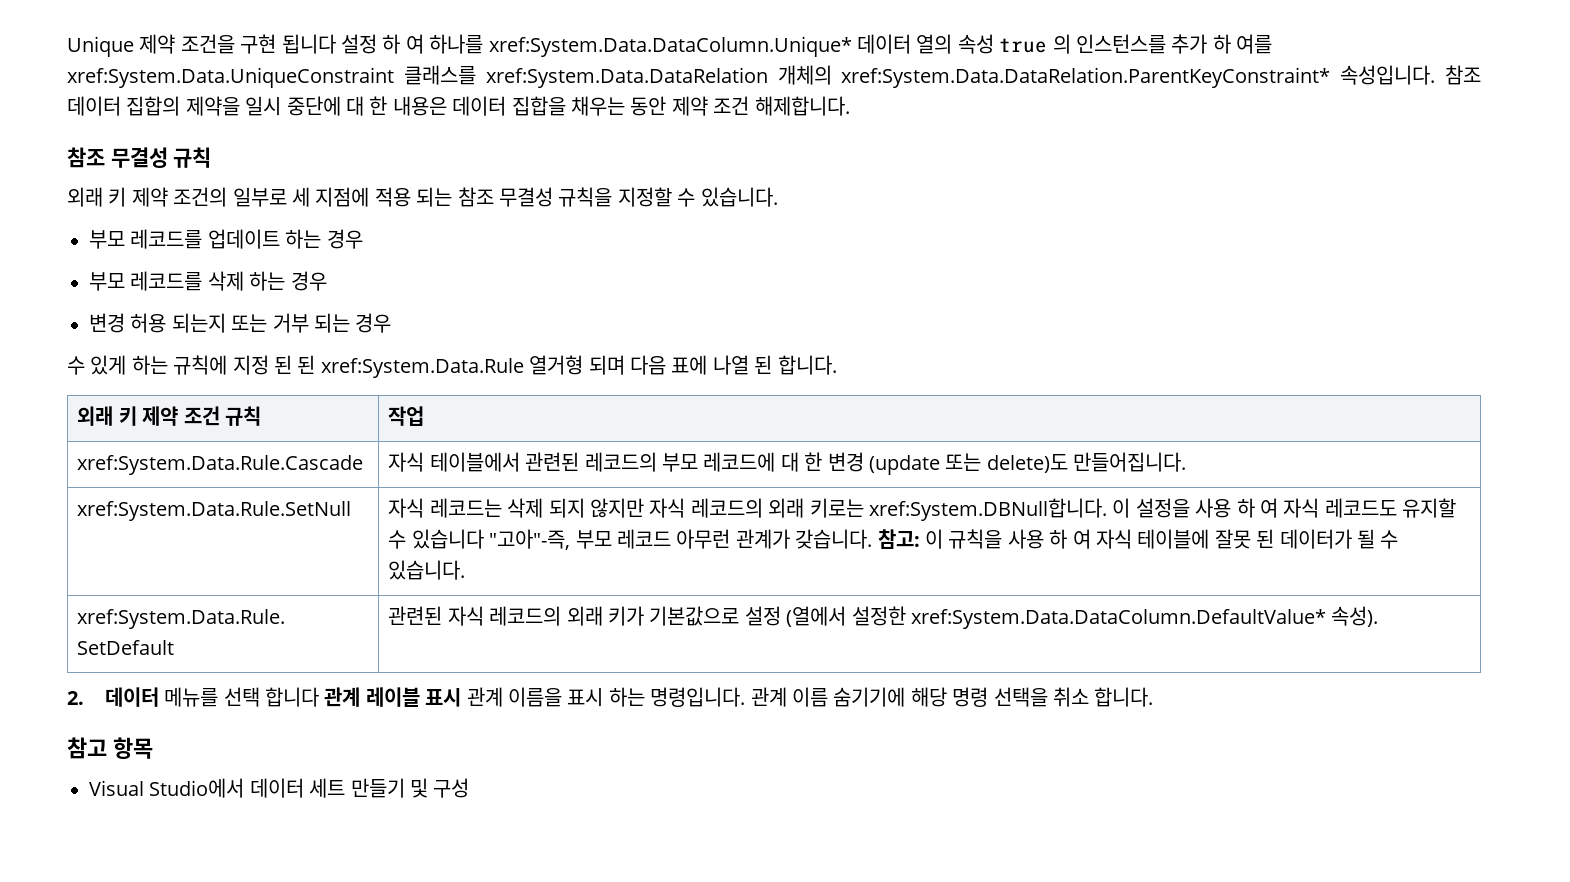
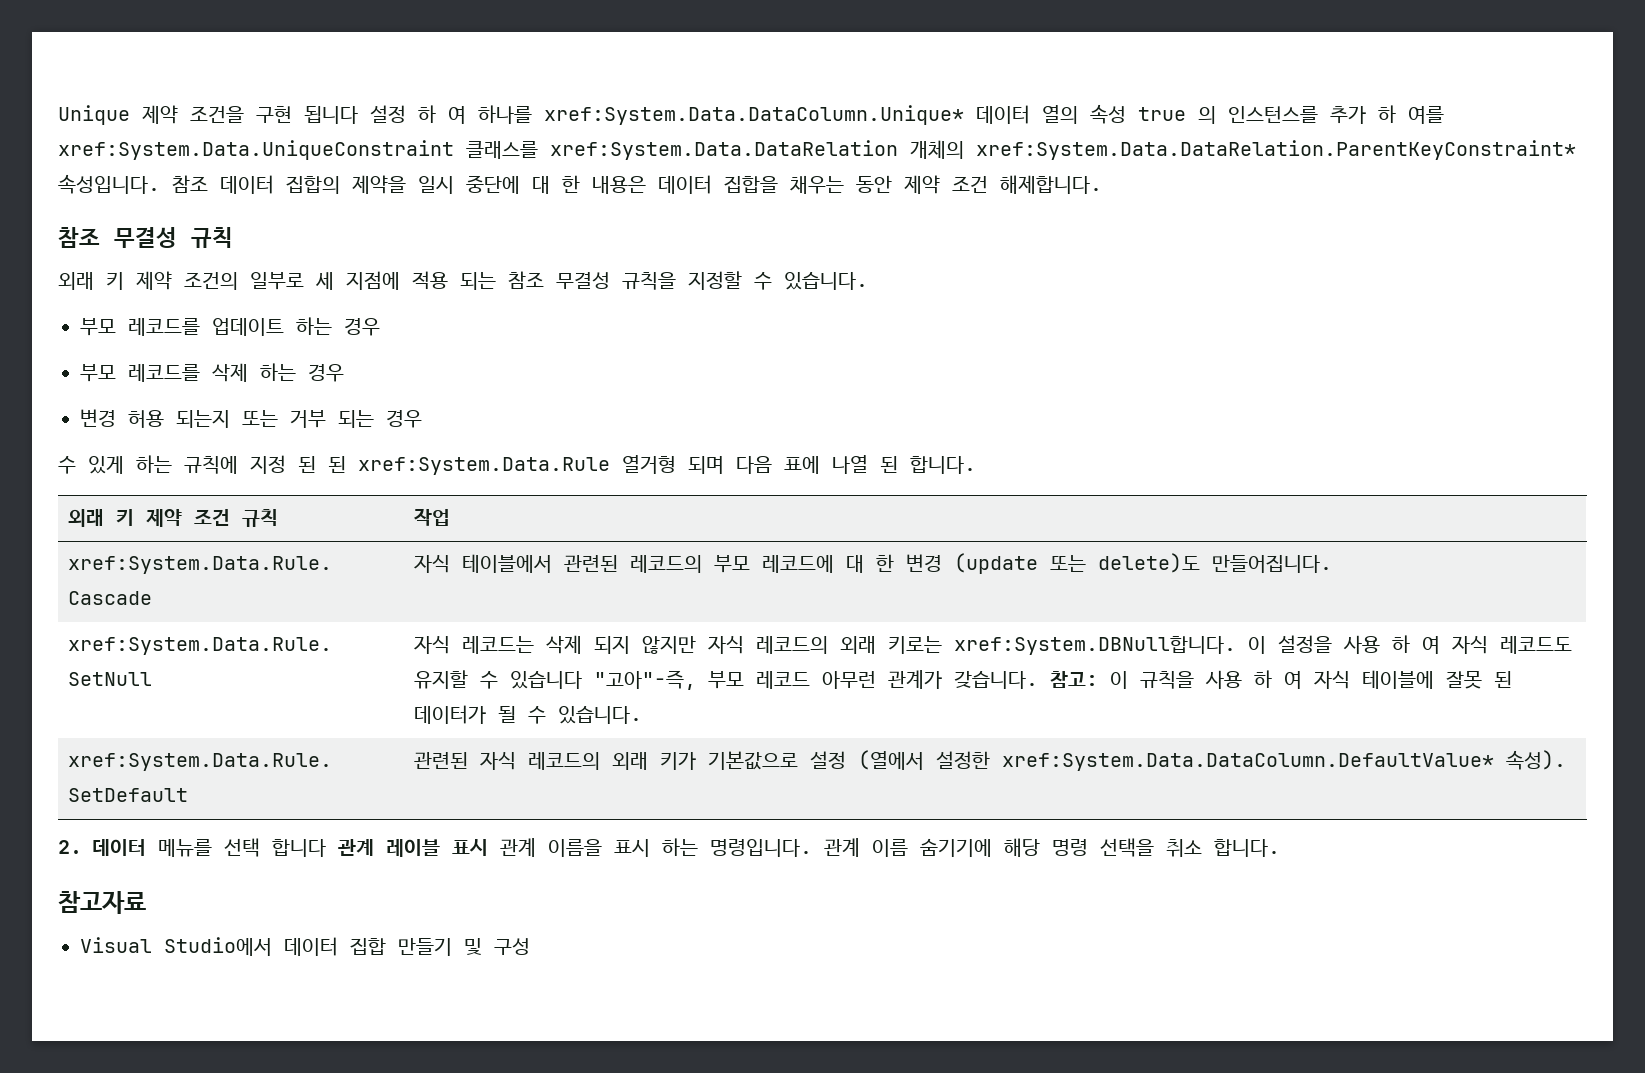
- 참고 항목
+ 참고자료
- Visual Studio에서 데이터 세트 만들기 및 구성
+ Visual Studio에서 데이터 집합 만들기 및 구성

